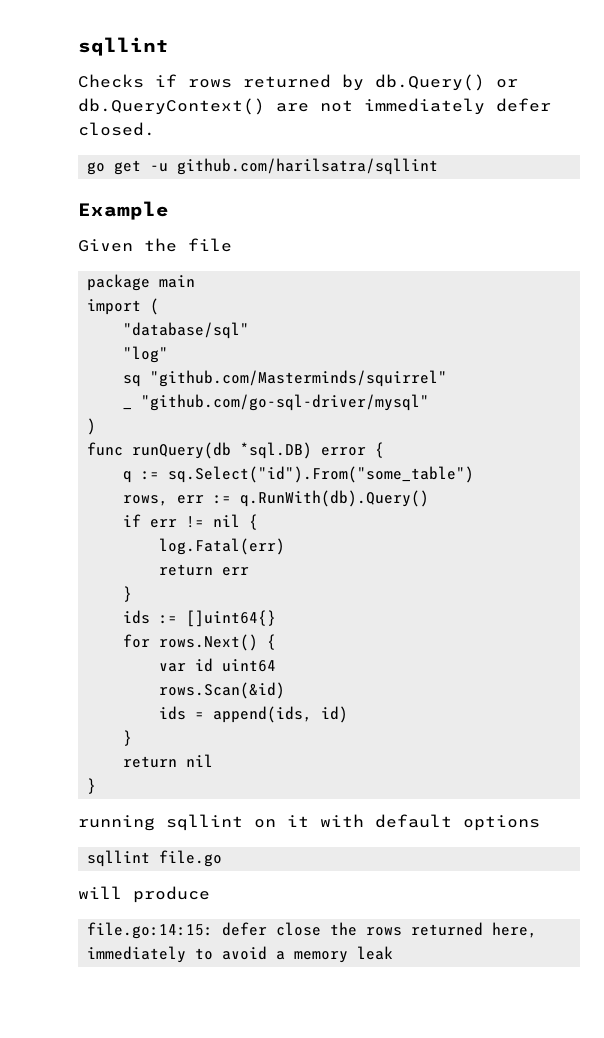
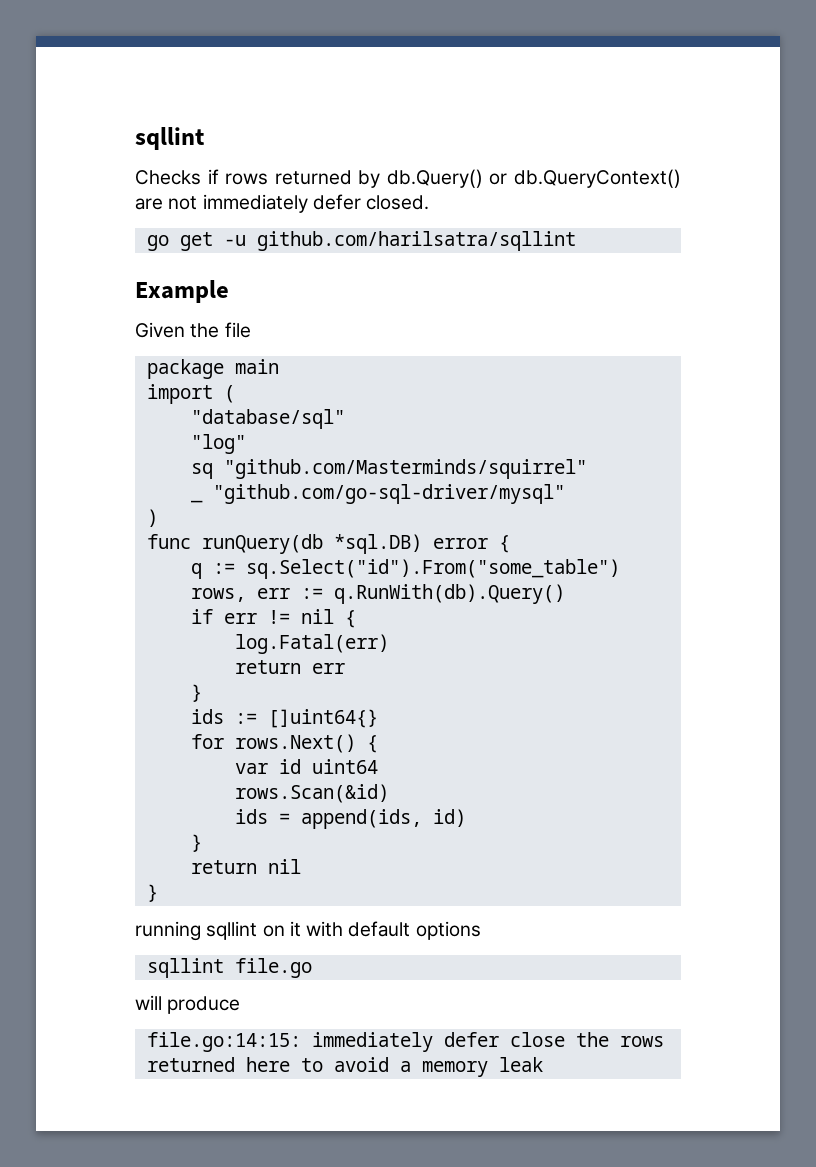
- file.go:14:15: defer close the rows returned here, immediately to avoid a memory leak
+ file.go:14:15: immediately defer close the rows returned here to avoid a memory leak

